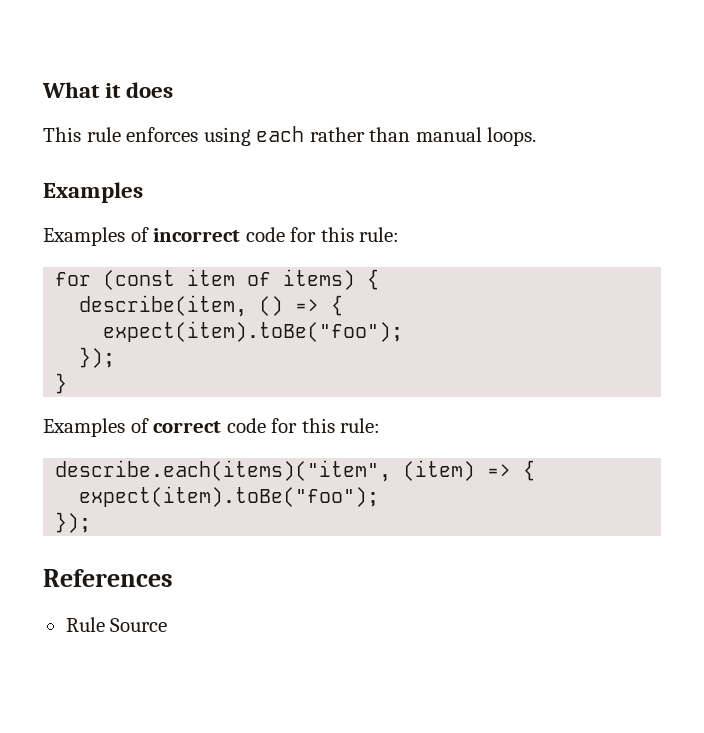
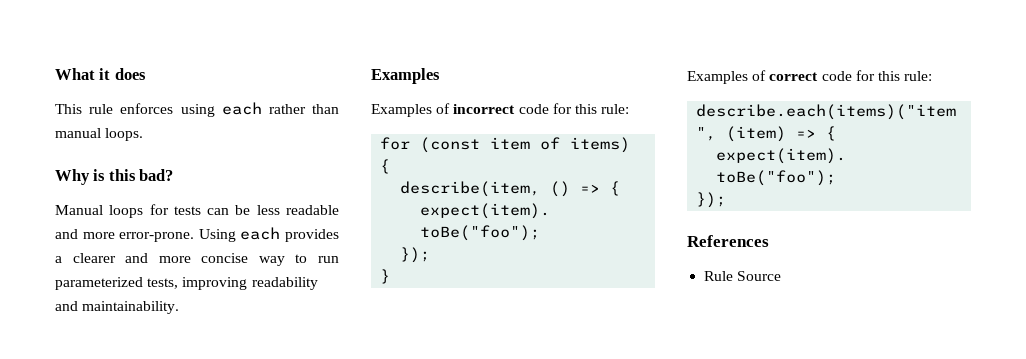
+ Why is this bad?
+ Manual loops for tests can be less readable and more error-prone. Using each provides a clearer and more concise way to run parameterized tests, improving readability and maintainability.

